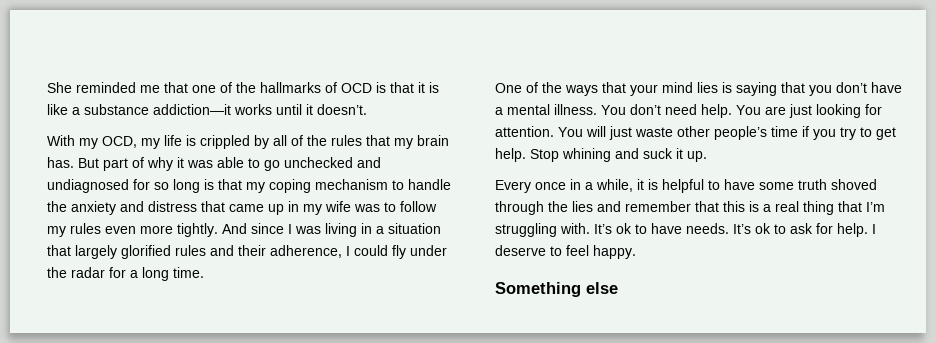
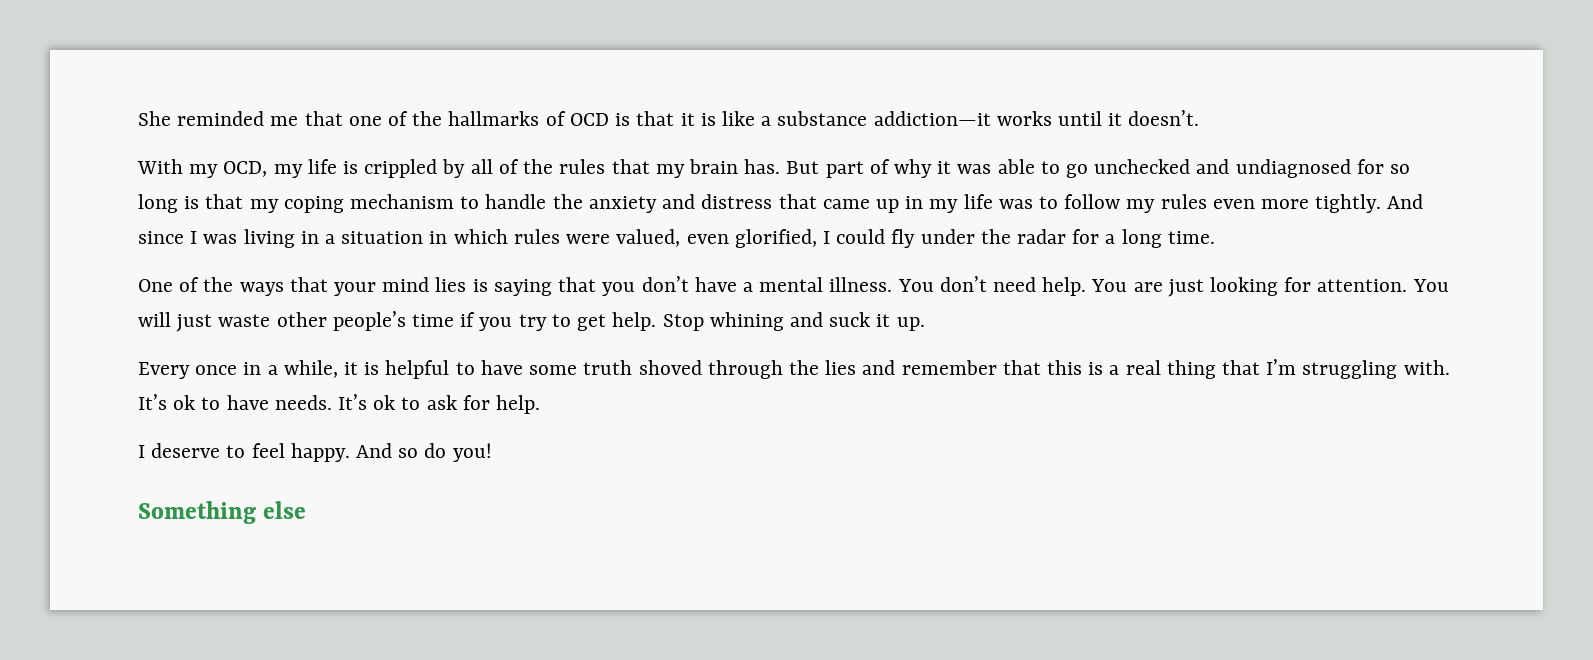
- But part of why it was able to go unchecked and undiagnosed for so long is that my coping mechanism to handle the anxiety and distress that came up in my wife was to follow my rules even more tightly.
+ But part of why it was able to go unchecked and undiagnosed for so long is that my coping mechanism to handle the anxiety and distress that came up in my life was to follow my rules even more tightly.
- And since I was living in a situation that largely glorified rules and their adherence, I could fly under the radar for a long time.
+ And since I was living in a situation in which rules were valued, even glorified, I could fly under the radar for a long time.
- It’s ok to ask for help. I deserve to feel happy.
+ It’s ok to ask for help.
+ I deserve to feel happy. And so do you!

